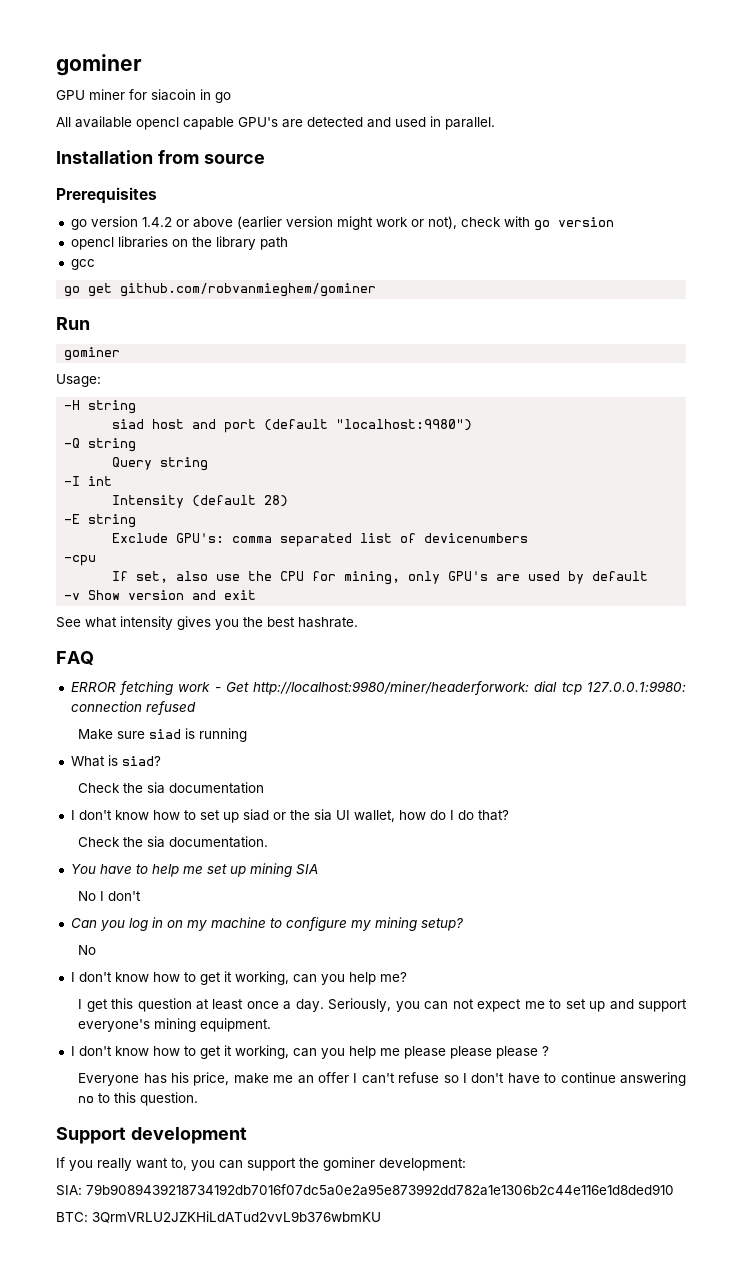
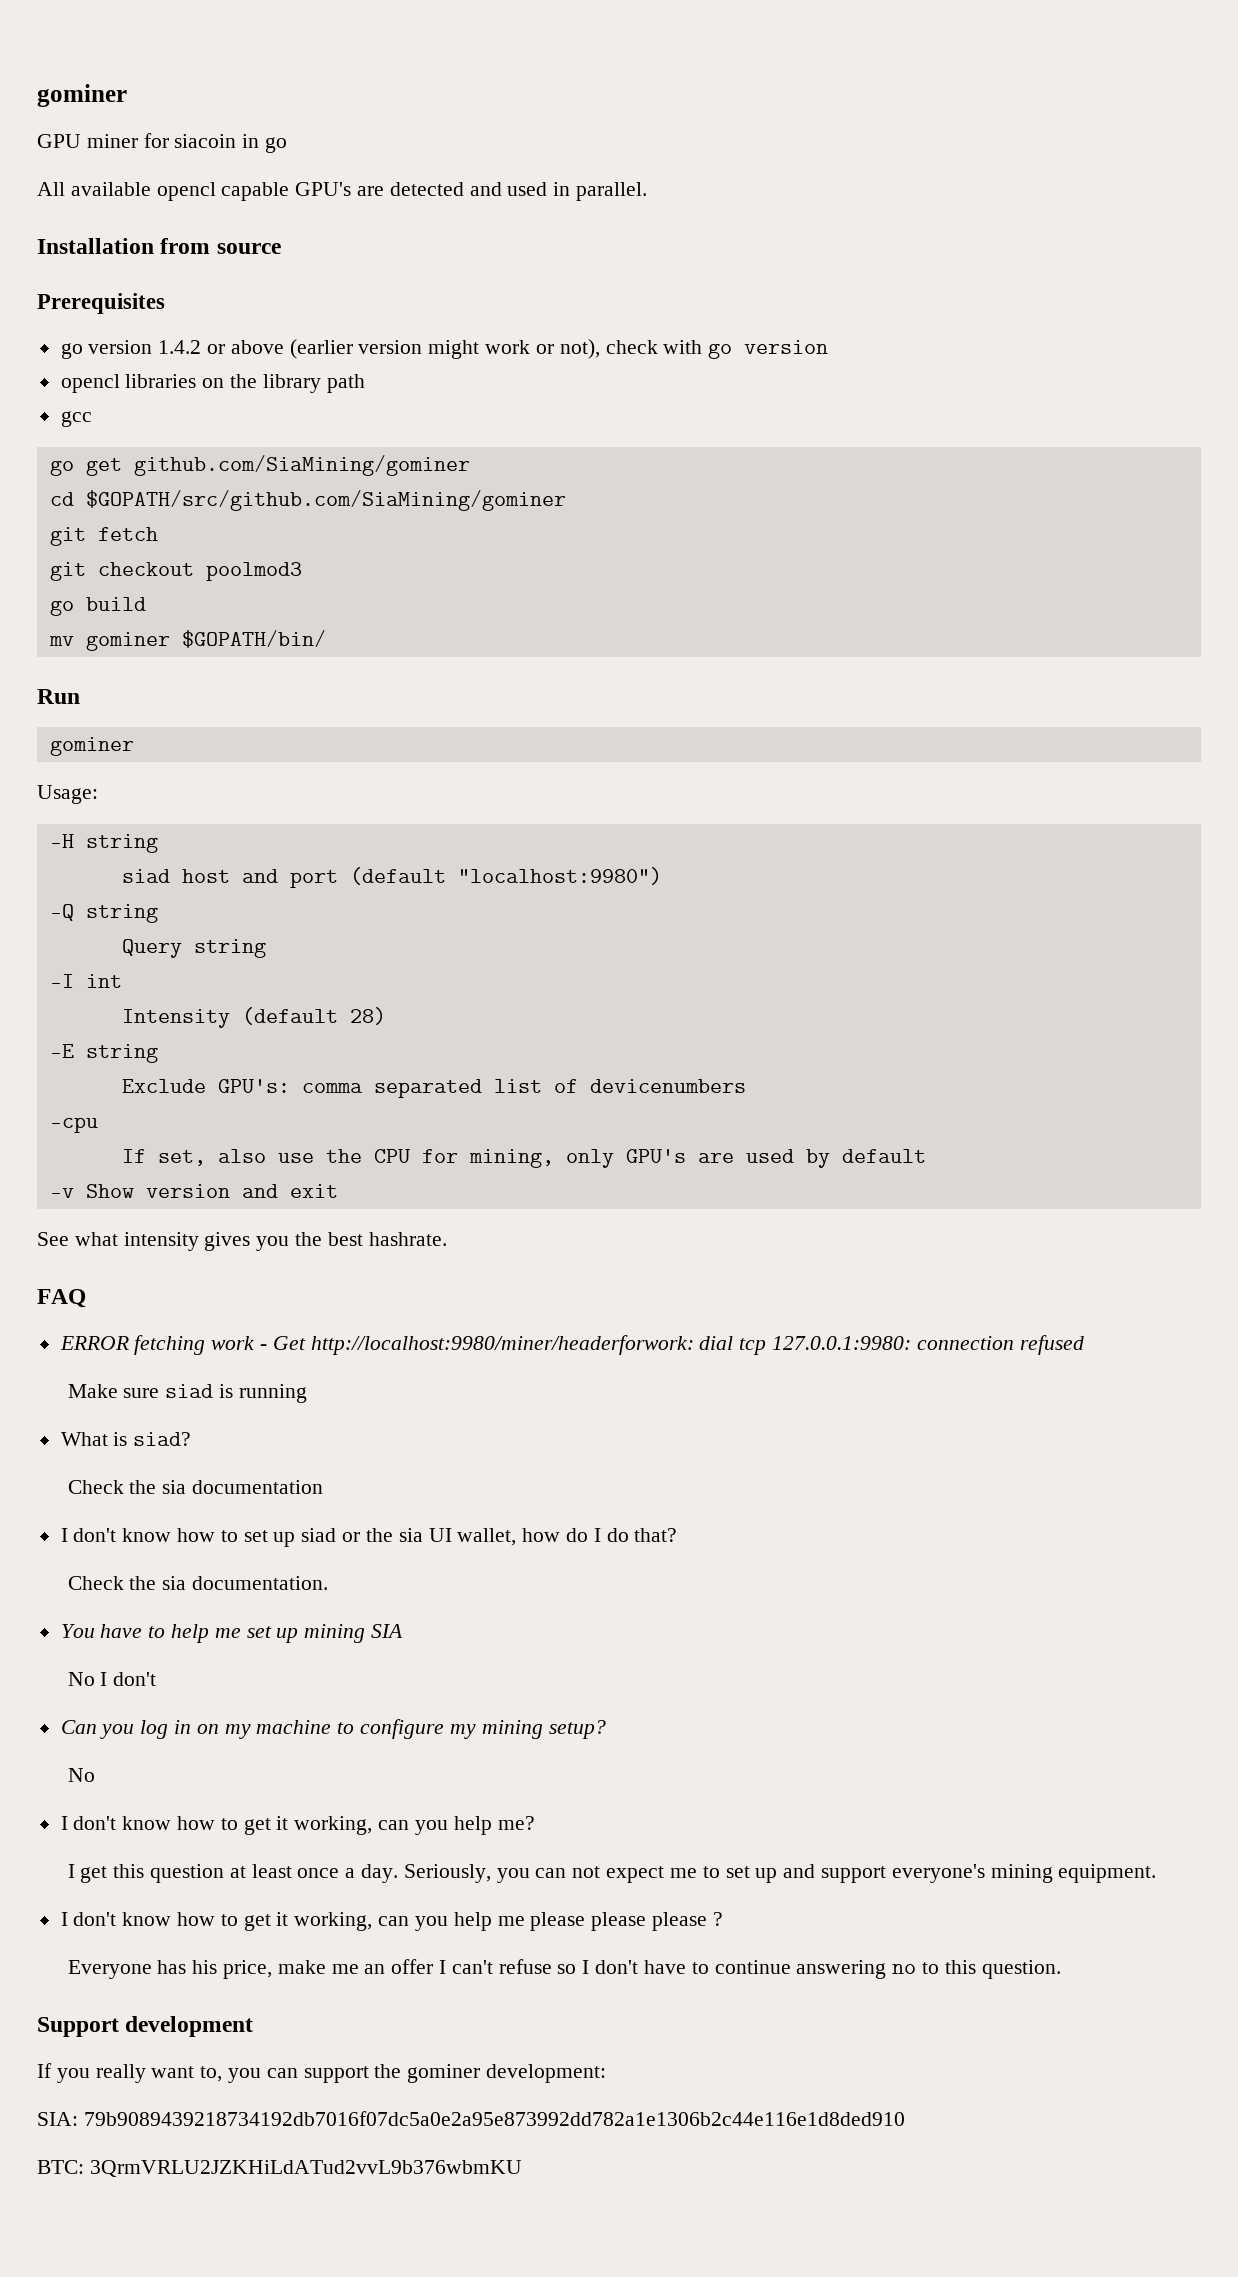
- go get github.com/robvanmieghem/gominer
+ go get github.com/SiaMining/gominer
+ cd $GOPATH/src/github.com/SiaMining/gominer
+ git fetch
+ git checkout poolmod3
+ go build
+ mv gominer $GOPATH/bin/

